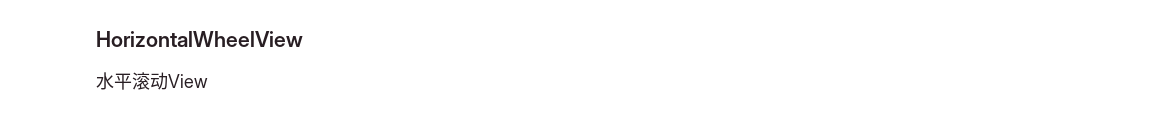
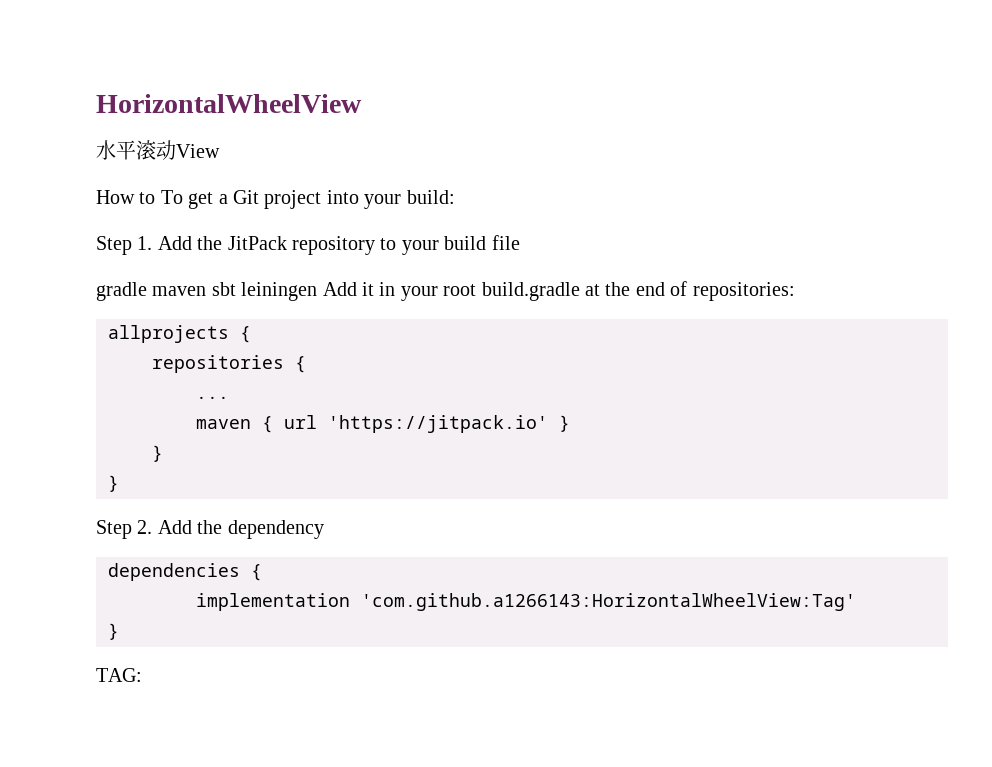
+ How to To get a Git project into your build:
+ Step 1. Add the JitPack repository to your build file
+ gradle maven sbt leiningen Add it in your root build.gradle at the end of repositories:
+ allprojects {
+ repositories {
+ ...
+ maven { url 'https://jitpack.io' }
+ }
+ }
+ Step 2. Add the dependency
+ dependencies {
+ implementation 'com.github.a1266143:HorizontalWheelView:Tag'
+ }
+ TAG:

